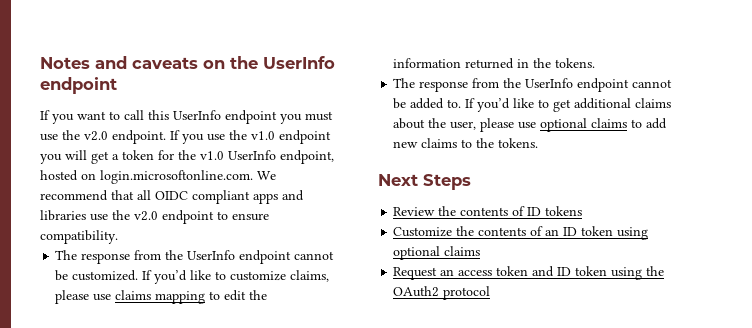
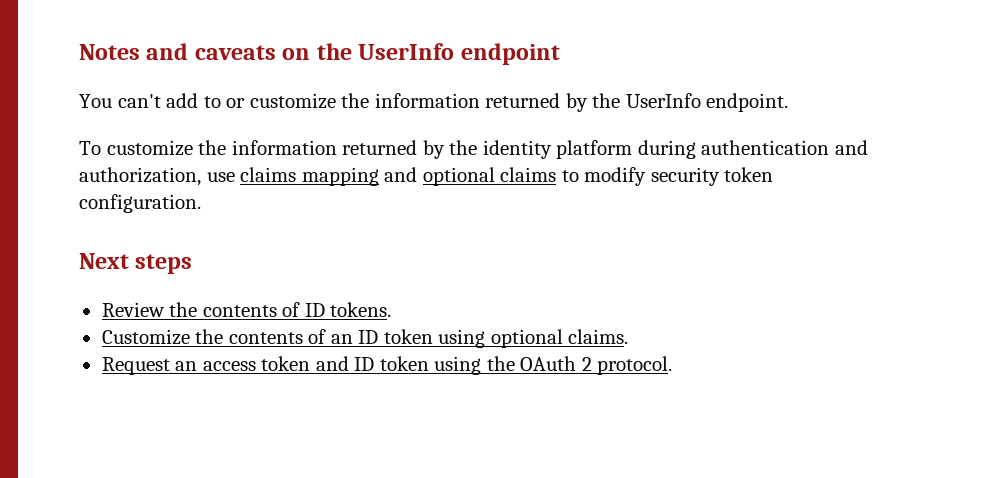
- If you want to call this UserInfo endpoint you must use the v2.0 endpoint. If you use the v1.0 endpoint you will get a token for the v1.0 UserInfo endpoint, hosted on login.microsoftonline.com. We recommend that all OIDC compliant apps and libraries use the v2.0 endpoint to ensure compatibility.
- The response from the UserInfo endpoint cannot be customized. If you’d like to customize claims, please use claims mapping to edit the information returned in the tokens.
- The response from the UserInfo endpoint cannot be added to. If you’d like to get additional claims about the user, please use optional claims to add new claims to the tokens.
+ You can't add to or customize the information returned by the UserInfo endpoint.
+ To customize the information returned by the identity platform during authentication and authorization, use claims mapping and optional claims to modify security token configuration.
- Next Steps
+ Next steps
- Review the contents of ID tokens
+ Review the contents of ID tokens.
- Customize the contents of an ID token using optional claims
+ Customize the contents of an ID token using optional claims.
- Request an access token and ID token using the OAuth2 protocol
+ Request an access token and ID token using the OAuth 2 protocol.

